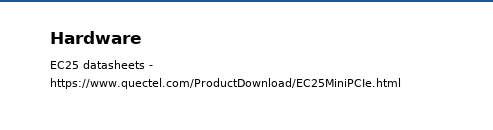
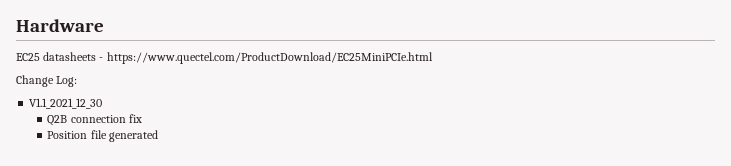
+ Change Log:
+ V1.1_2021_12_30
+ Q2B connection fix
+ Position file generated

